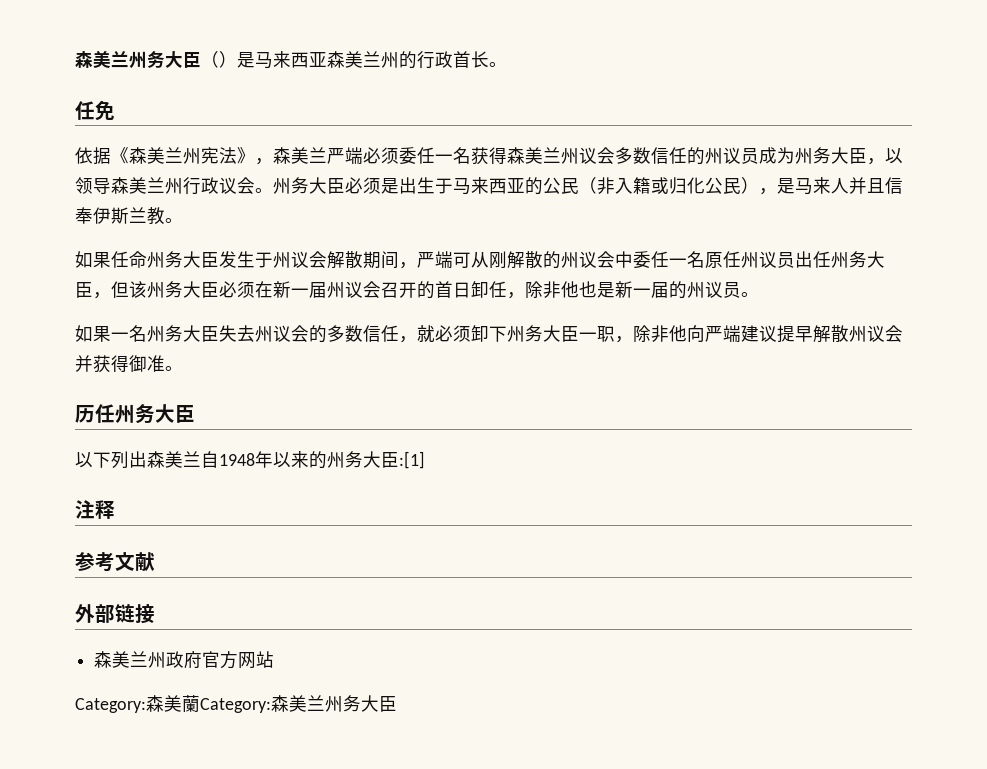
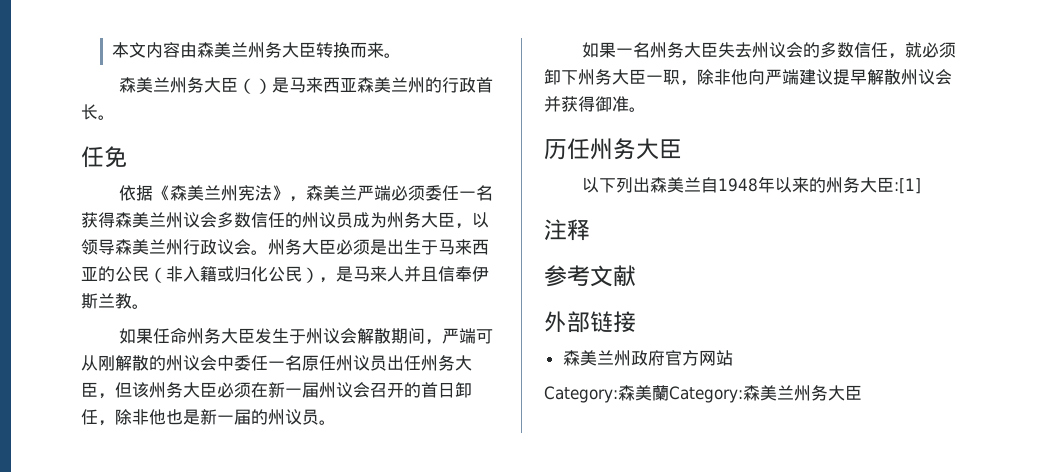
+ 本文内容由森美兰州务大臣转换而来。

